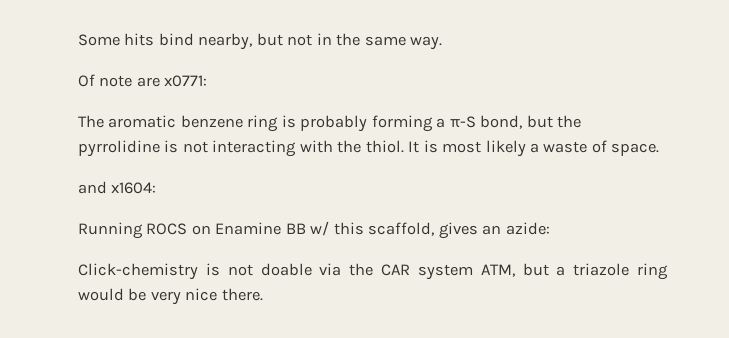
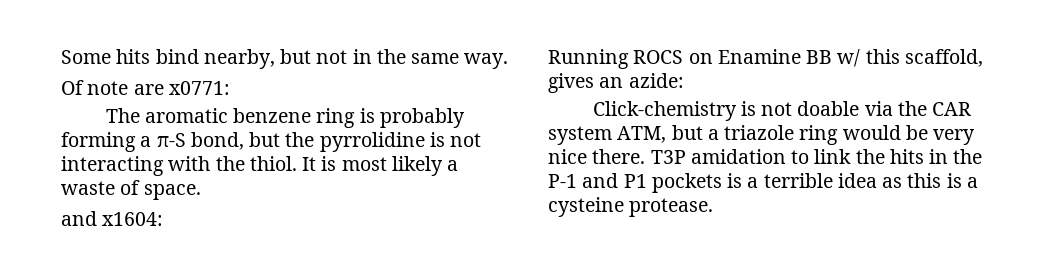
+ T3P amidation to link the hits in the P-1 and P1 pockets is a terrible idea as this is a cysteine protease.

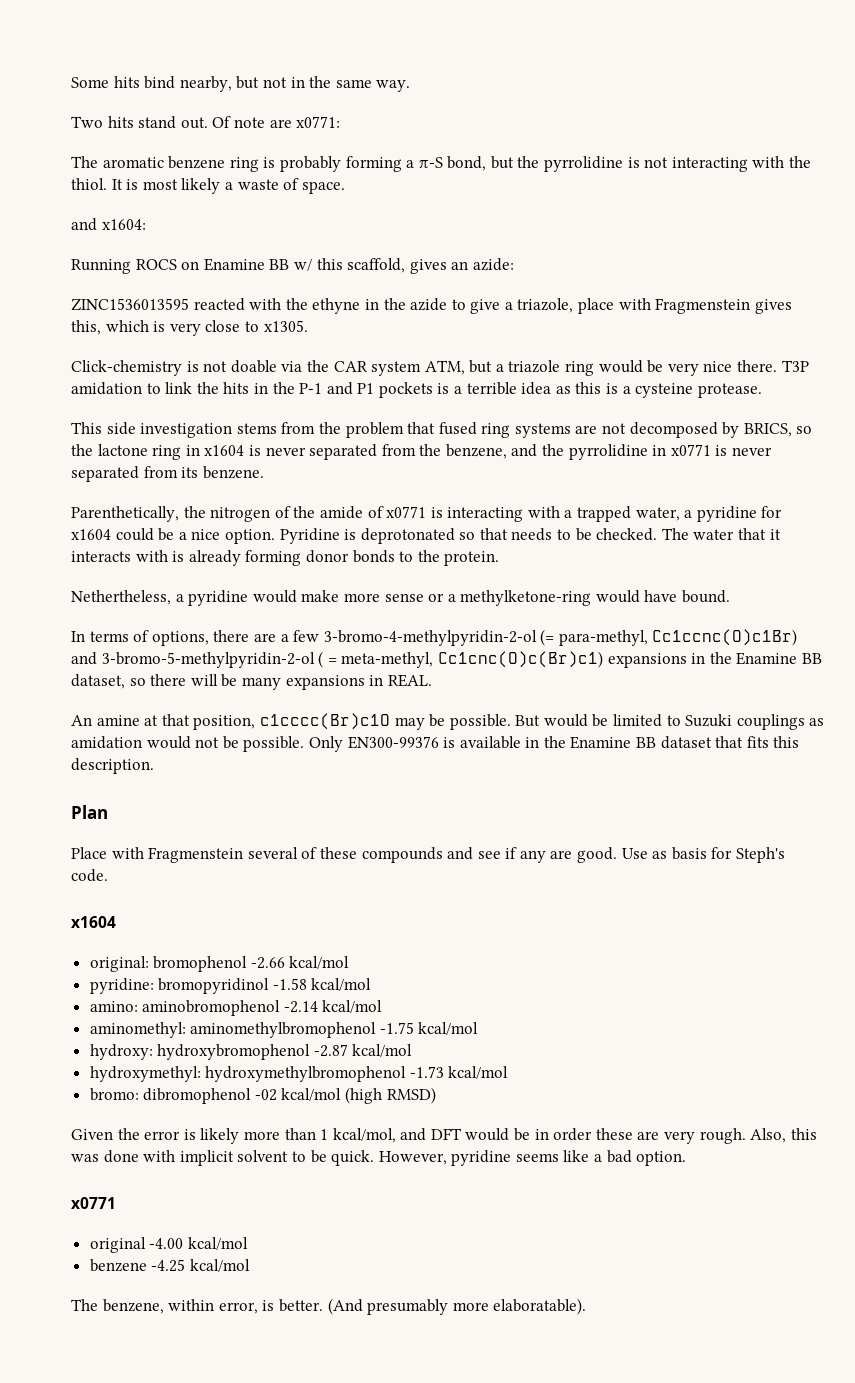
+ Two hits stand out.
+ ZINC1536013595 reacted with the ethyne in the azide to give a triazole, place with Fragmenstein gives this, which is very close to x1305.
+ This side investigation stems from the problem that fused ring systems are not decomposed by BRICS, so the lactone ring in x1604 is never separated from the benzene, and the pyrrolidine in x0771 is never separated from its benzene.
+ Parenthetically, the nitrogen of the amide of x0771 is interacting with a trapped water, a pyridine for x1604 could be a nice option. Pyridine is deprotonated so that needs to be checked. The water that it interacts with is already forming donor bonds to the protein.
+ Nethertheless, a pyridine would make more sense or a methylketone-ring would have bound.
+ In terms of options, there are a few 3-bromo-4-methylpyridin-2-ol (= para-methyl, Cc1ccnc(O)c1Br) and 3-bromo-5-methylpyridin-2-ol ( = meta-methyl, Cc1cnc(O)c(Br)c1) expansions in the Enamine BB dataset, so there will be many expansions in REAL.
+ An amine at that position, c1cccc(Br)c1O may be possible. But would be limited to Suzuki couplings as amidation would not be possible. Only EN300-99376 is available in the Enamine BB dataset that fits this description.
+ Plan
+ Place with Fragmenstein several of these compounds and see if any are good. Use as basis for Steph's code.
+ x1604
+ original: bromophenol -2.66 kcal/mol
+ pyridine: bromopyridinol -1.58 kcal/mol
+ amino: aminobromophenol -2.14 kcal/mol
+ aminomethyl: aminomethylbromophenol -1.75 kcal/mol
+ hydroxy: hydroxybromophenol -2.87 kcal/mol
+ hydroxymethyl: hydroxymethylbromophenol -1.73 kcal/mol
+ bromo: dibromophenol -02 kcal/mol (high RMSD)
+ Given the error is likely more than 1 kcal/mol, and DFT would be in order these are very rough. Also, this was done with implicit solvent to be quick. However, pyridine seems like a bad option.
+ x0771
+ original -4.00 kcal/mol
+ benzene -4.25 kcal/mol
+ The benzene, within error, is better. (And presumably more elaboratable).

